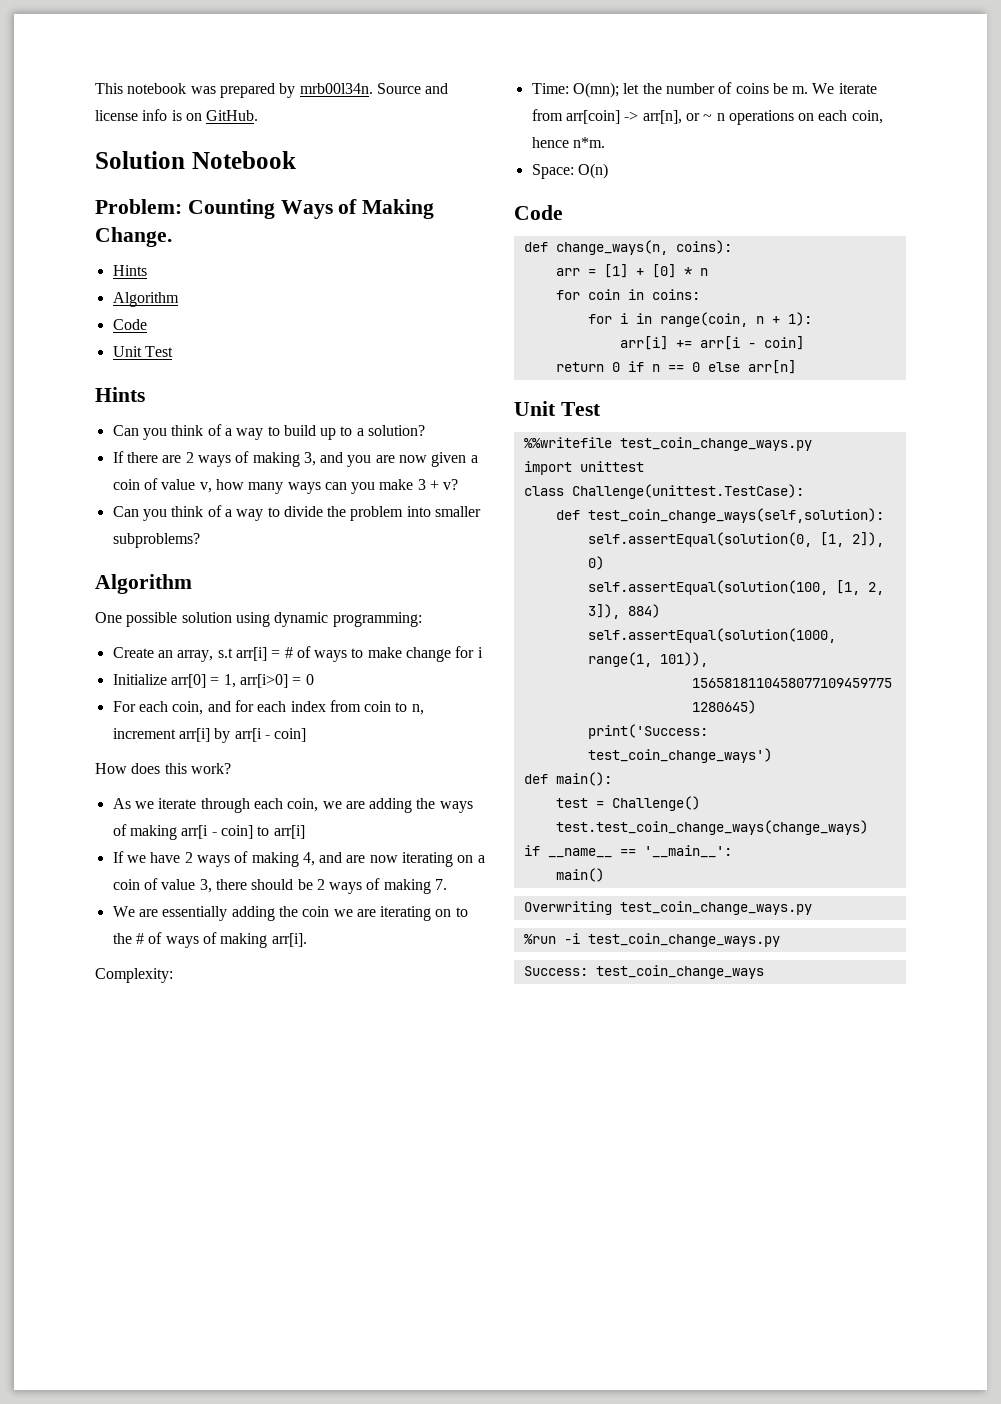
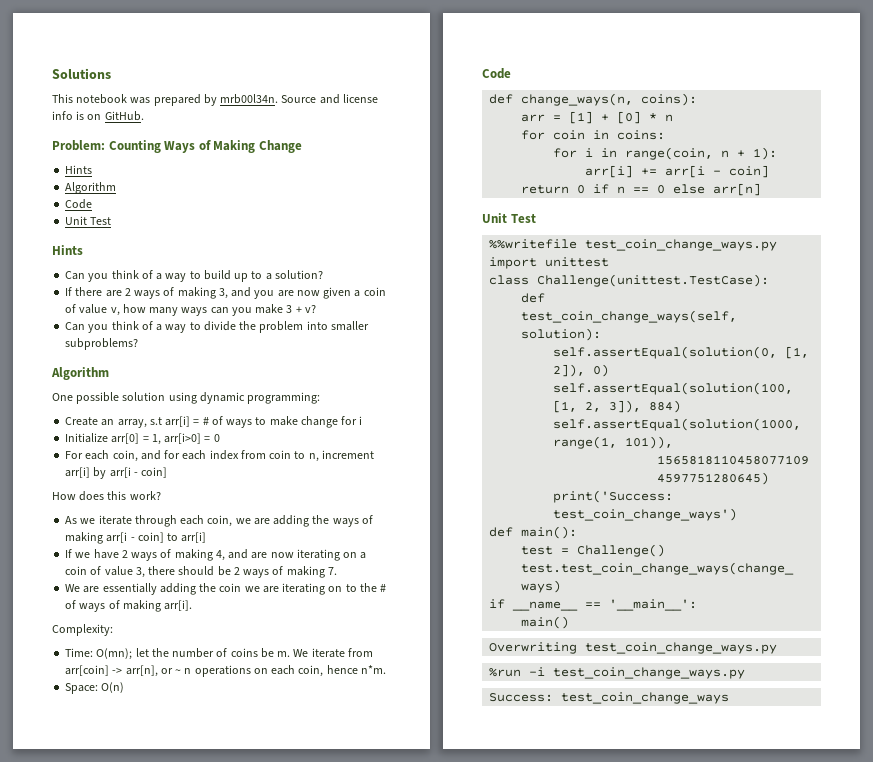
+ Solutions
- Solution Notebook
- Problem: Counting Ways of Making Change.
+ Problem: Counting Ways of Making Change

